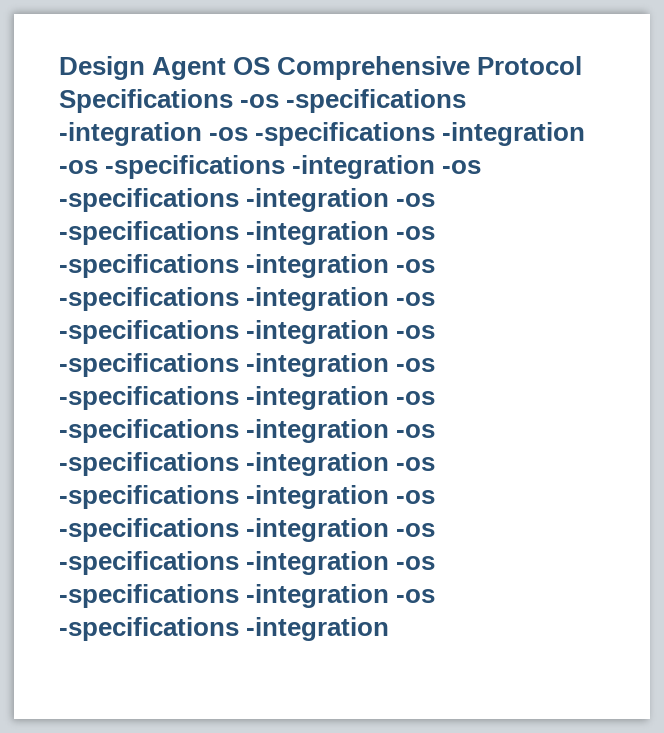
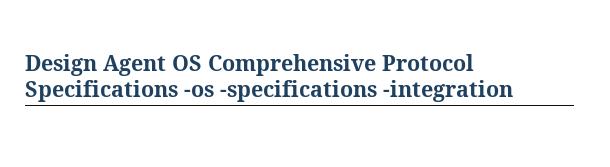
- Design Agent OS Comprehensive Protocol Specifications -os -specifications -integration -os -specifications -integration -os -specifications -integration -os -specifications -integration -os -specifications -integration -os -specifications -integration -os -specifications -integration -os -specifications -integration -os -specifications -integration -os -specifications -integration -os -specifications -integration -os -specifications -integration -os -specifications -integration -os -specifications -integration -os -specifications -integration -os -specifications -integration -os -specifications -integration
+ Design Agent OS Comprehensive Protocol Specifications -os -specifications -integration

